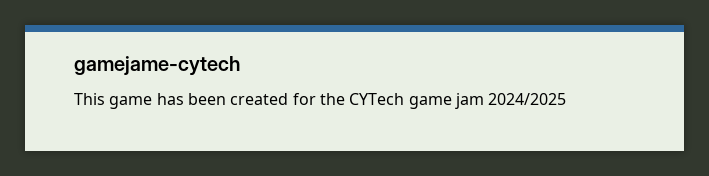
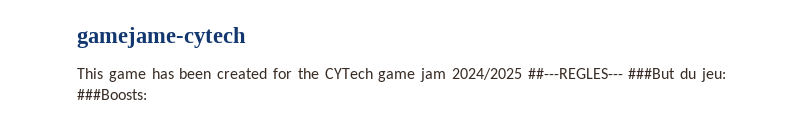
- This game has been created for the CYTech game jam 2024/2025
+ This game has been created for the CYTech game jam 2024/2025 ##---REGLES--- ###But du jeu: ###Boosts:

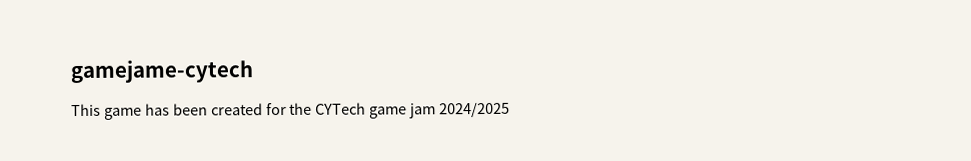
- This game has been created for the CYTech game jam 2024/2025 ##---REGLES--- ###But du jeu: ###Boosts:
+ This game has been created for the CYTech game jam 2024/2025

